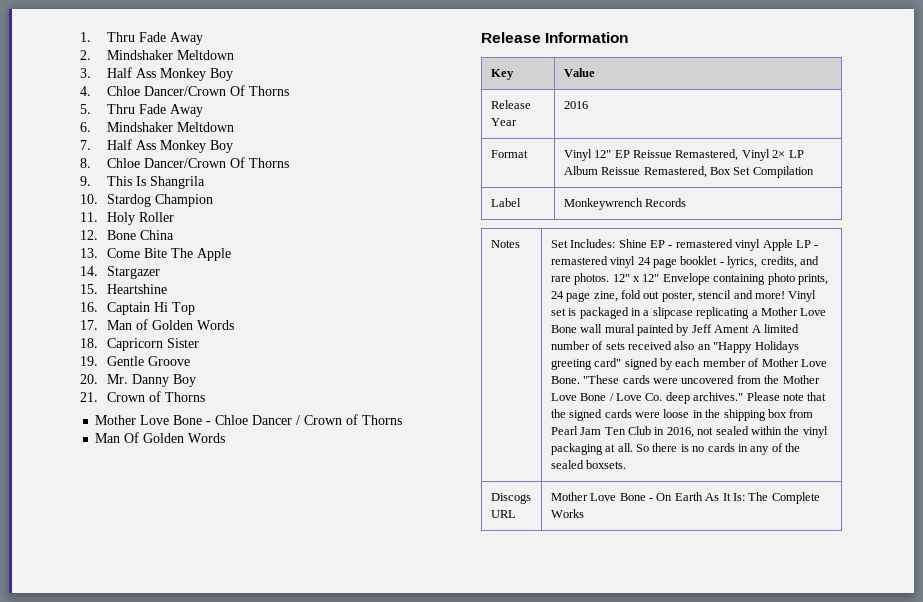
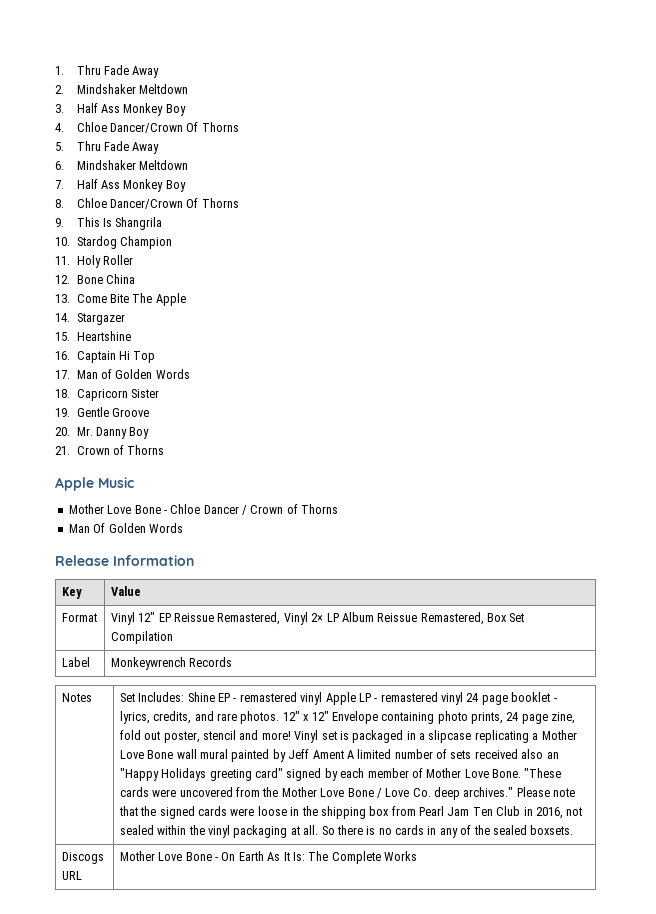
+ Apple Music
- Release Year | 2016

